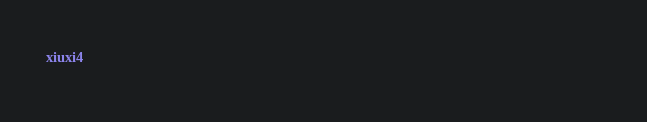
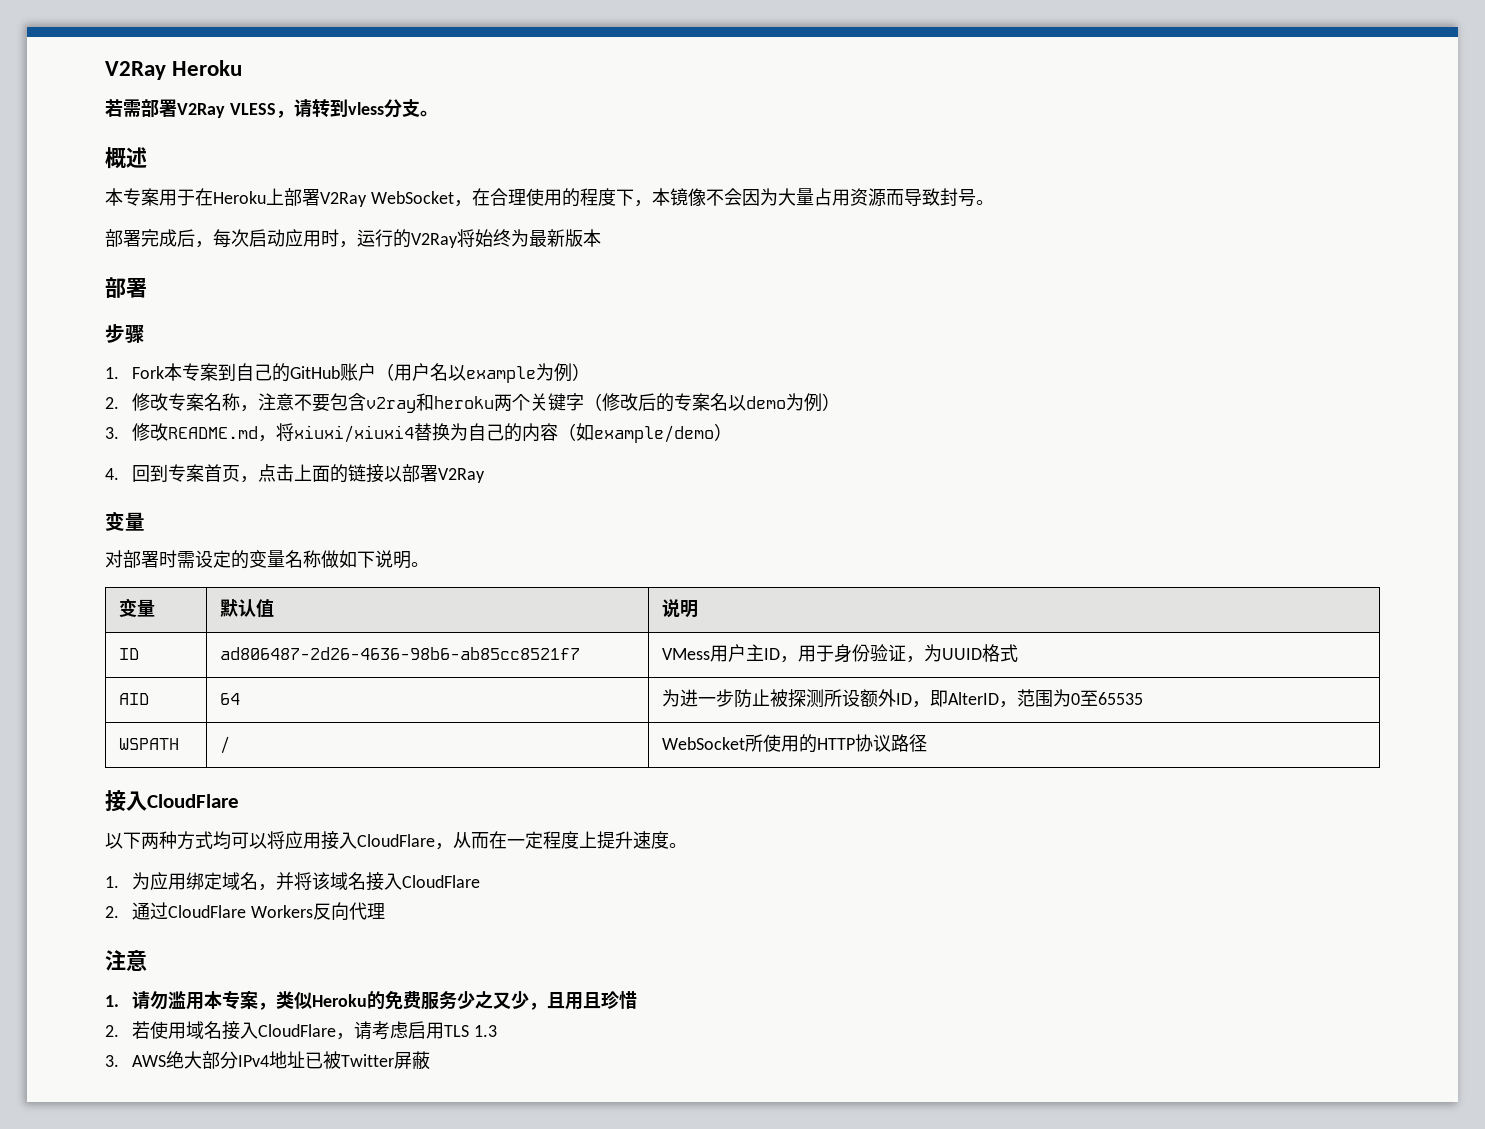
- xiuxi4
+ V2Ray Heroku
+ 若需部署V2Ray VLESS，请转到vless分支。
+ 概述
+ 本专案用于在Heroku上部署V2Ray WebSocket，在合理使用的程度下，本镜像不会因为大量占用资源而导致封号。
+ 部署完成后，每次启动应用时，运行的V2Ray将始终为最新版本
+ 部署
+ 步骤
+ 1. Fork本专案到自己的GitHub账户（用户名以example为例）
+ 2.修改专案名称，注意不要包含v2ray和heroku两个关键字（修改后的专案名以demo为例）
+ 3.修改README.md，将xiuxi/xiuxi4替换为自己的内容（如example/demo）
+ 4.回到专案首页，点击上面的链接以部署V2Ray
+ 变量
+ 对部署时需设定的变量名称做如下说明。
+ 变量 | 默认值 | 说明
+ ID | ad806487-2d26-4636-98b6-ab85cc8521f7 | VMess用户主ID，用于身份验证，为UUID格式
+ AID | 64 | 为进一步防止被探测所设额外ID，即AlterID，范围为0至65535
+ WSPATH | / | WebSocket所使用的HTTP协议路径
+ 接入CloudFlare
+ 以下两种方式均可以将应用接入CloudFlare，从而在一定程度上提升速度。
+ 1.为应用绑定域名，并将该域名接入CloudFlare
+ 2.通过CloudFlare Workers反向代理
+ 注意
+ 1.请勿滥用本专案，类似Heroku的免费服务少之又少，且用且珍惜
+ 2.若使用域名接入CloudFlare，请考虑启用TLS 1.3
+ 3. AWS绝大部分IPv4地址已被Twitter屏蔽

